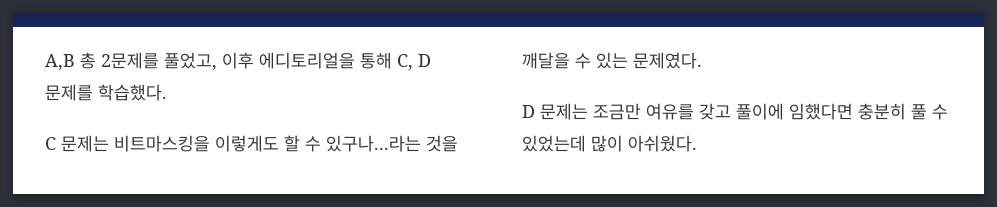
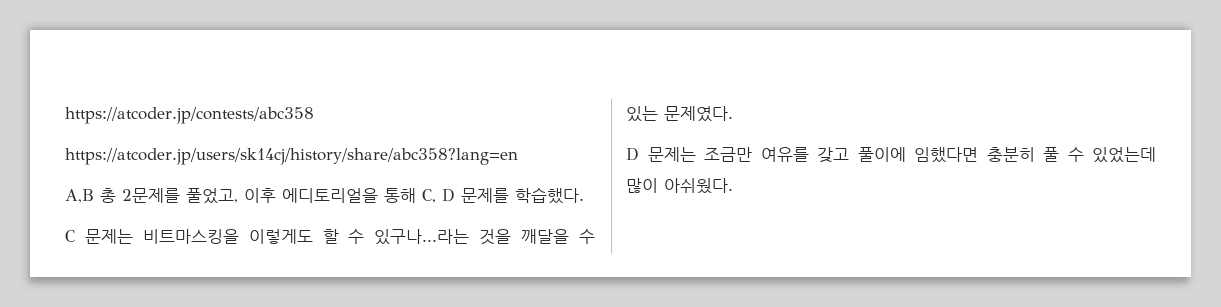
+ https://atcoder.jp/contests/abc358
+ https://atcoder.jp/users/sk14cj/history/share/abc358?lang=en

